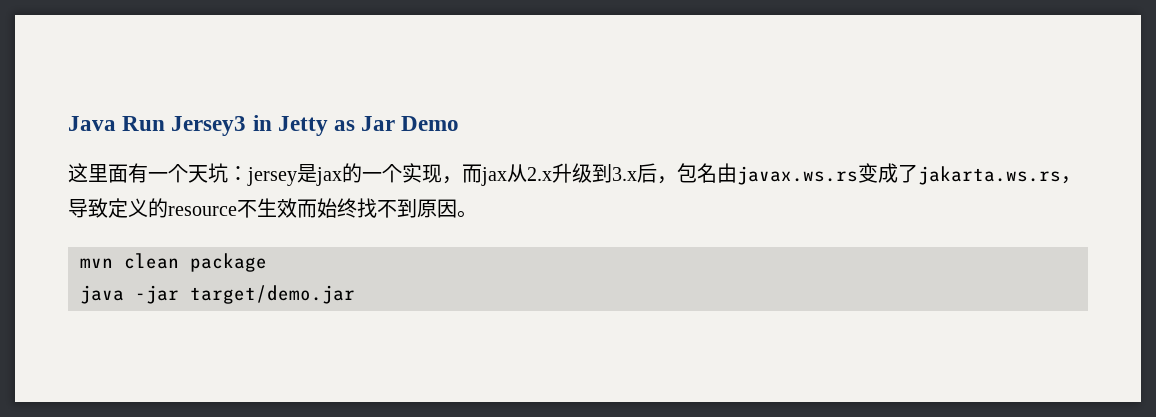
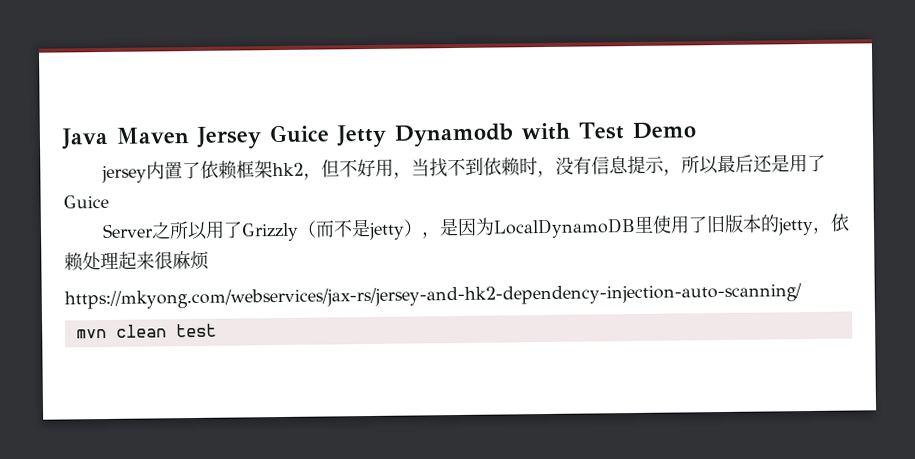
- Java Run Jersey3 in Jetty as Jar Demo
- 这里面有一个天坑：jersey是jax的一个实现，而jax从2.x升级到3.x后，包名由javax.ws.rs变成了jakarta.ws.rs，导致定义的resource不生效而始终找不到原因。
- mvn clean package
- java -jar target/demo.jar
+ Java Maven Jersey Guice Jetty Dynamodb with Test Demo
+ jersey内置了依赖框架hk2，但不好用，当找不到依赖时，没有信息提示，所以最后还是用了Guice
+ Server之所以用了Grizzly（而不是jetty），是因为LocalDynamoDB里使用了旧版本的jetty，依赖处理起来很麻烦
+ https://mkyong.com/webservices/jax-rs/jersey-and-hk2-dependency-injection-auto-scanning/
+ mvn clean test

